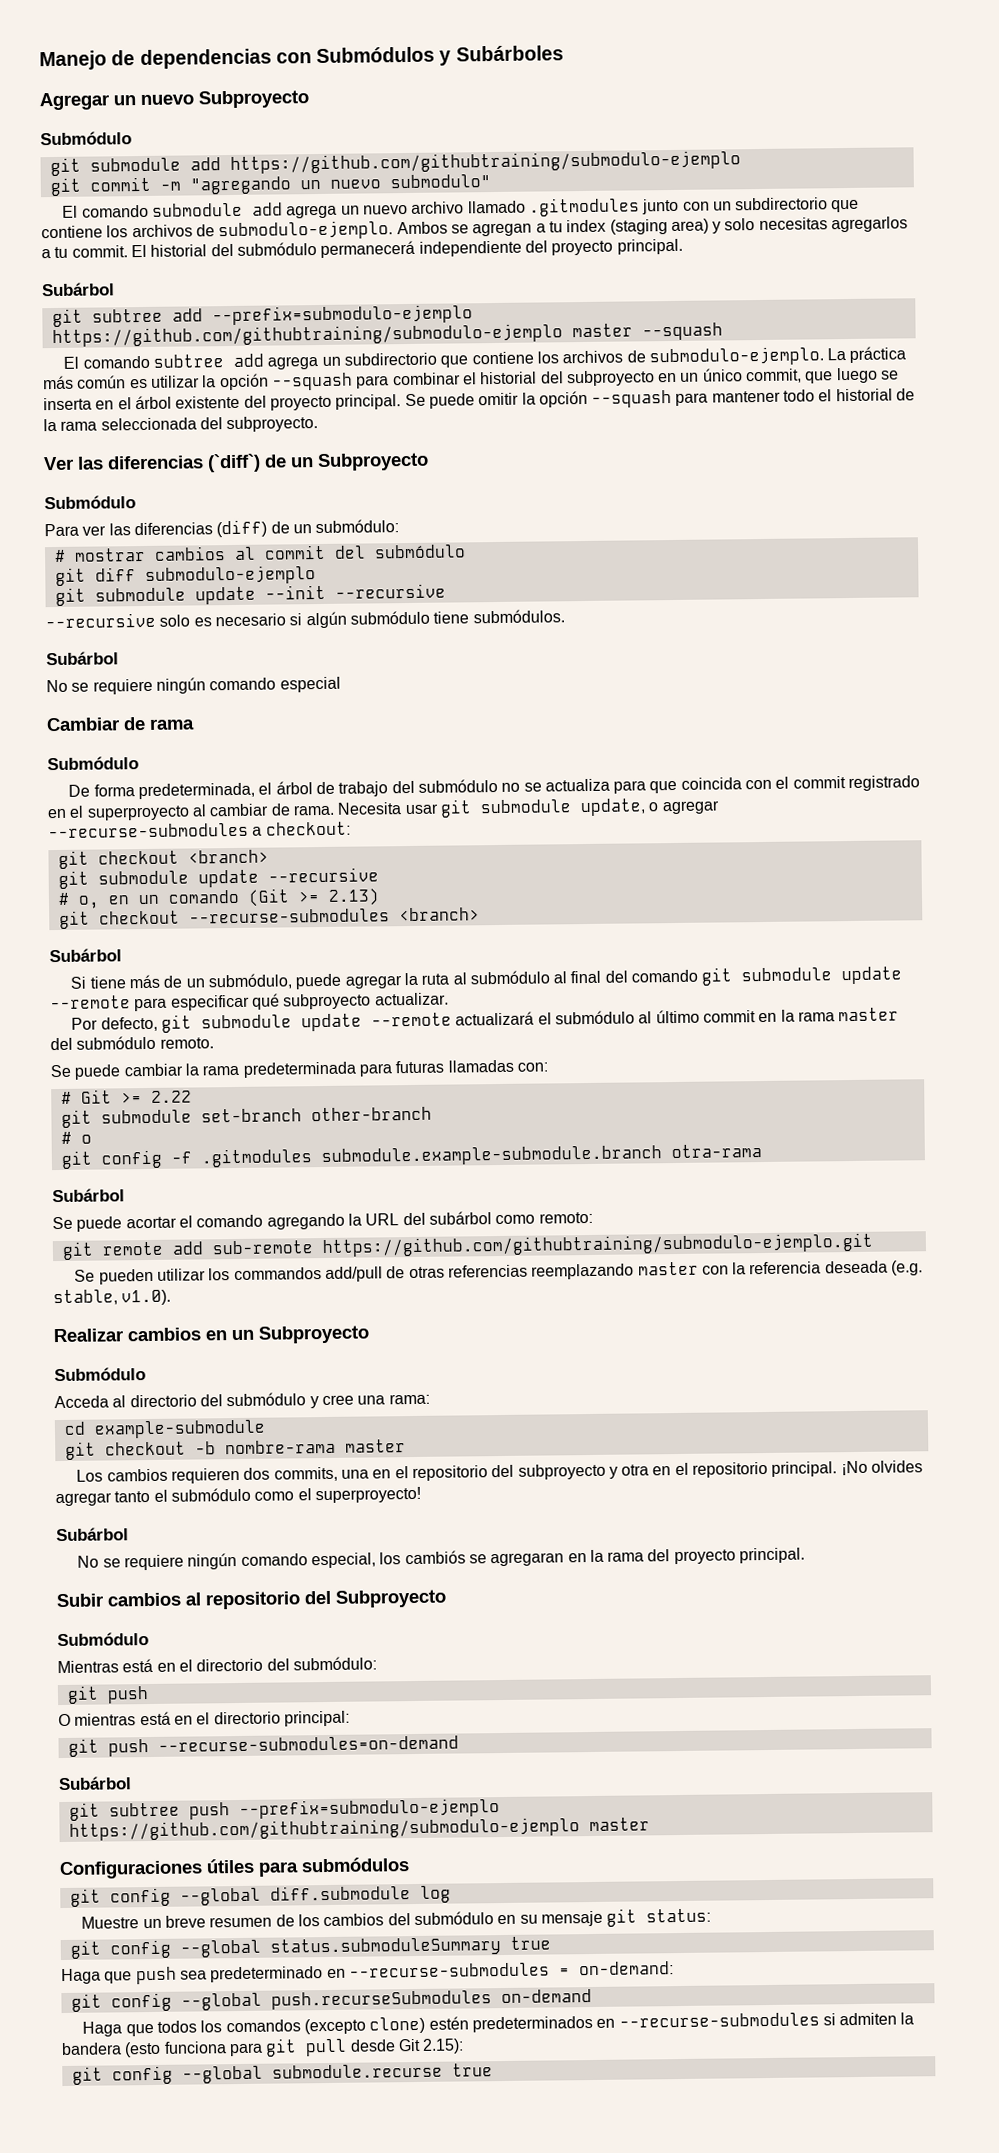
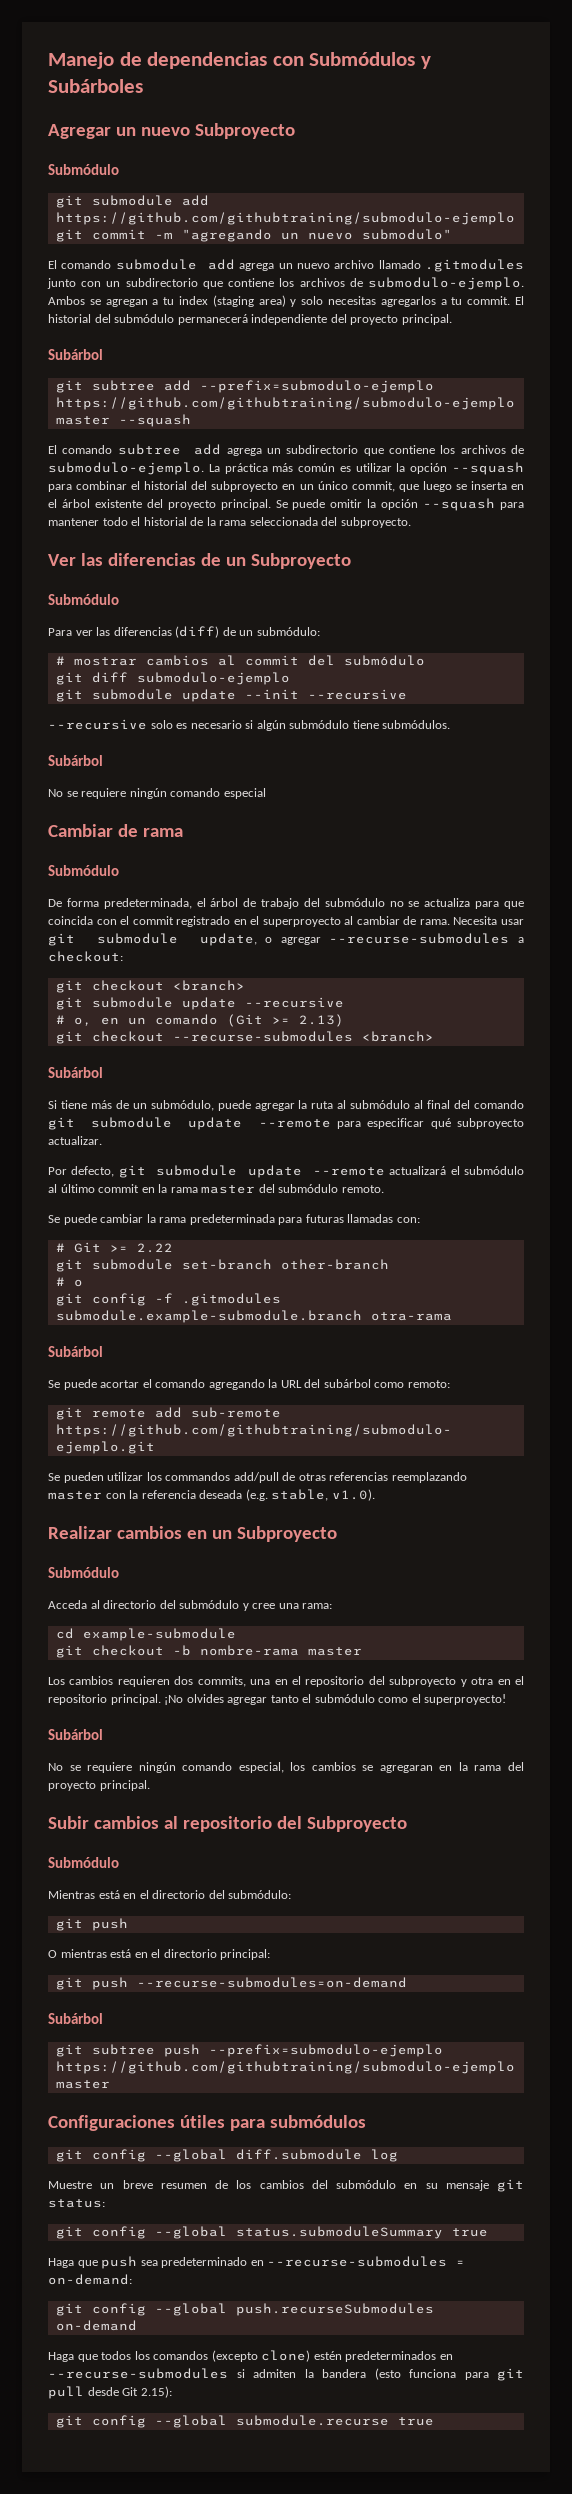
- Ver las diferencias (`diff`) de un Subproyecto
+ Ver las diferencias de un Subproyecto
- No se requiere ningún comando especial, los cambiós se agregaran en la rama del proyecto principal.
+ No se requiere ningún comando especial, los cambios se agregaran en la rama del proyecto principal.

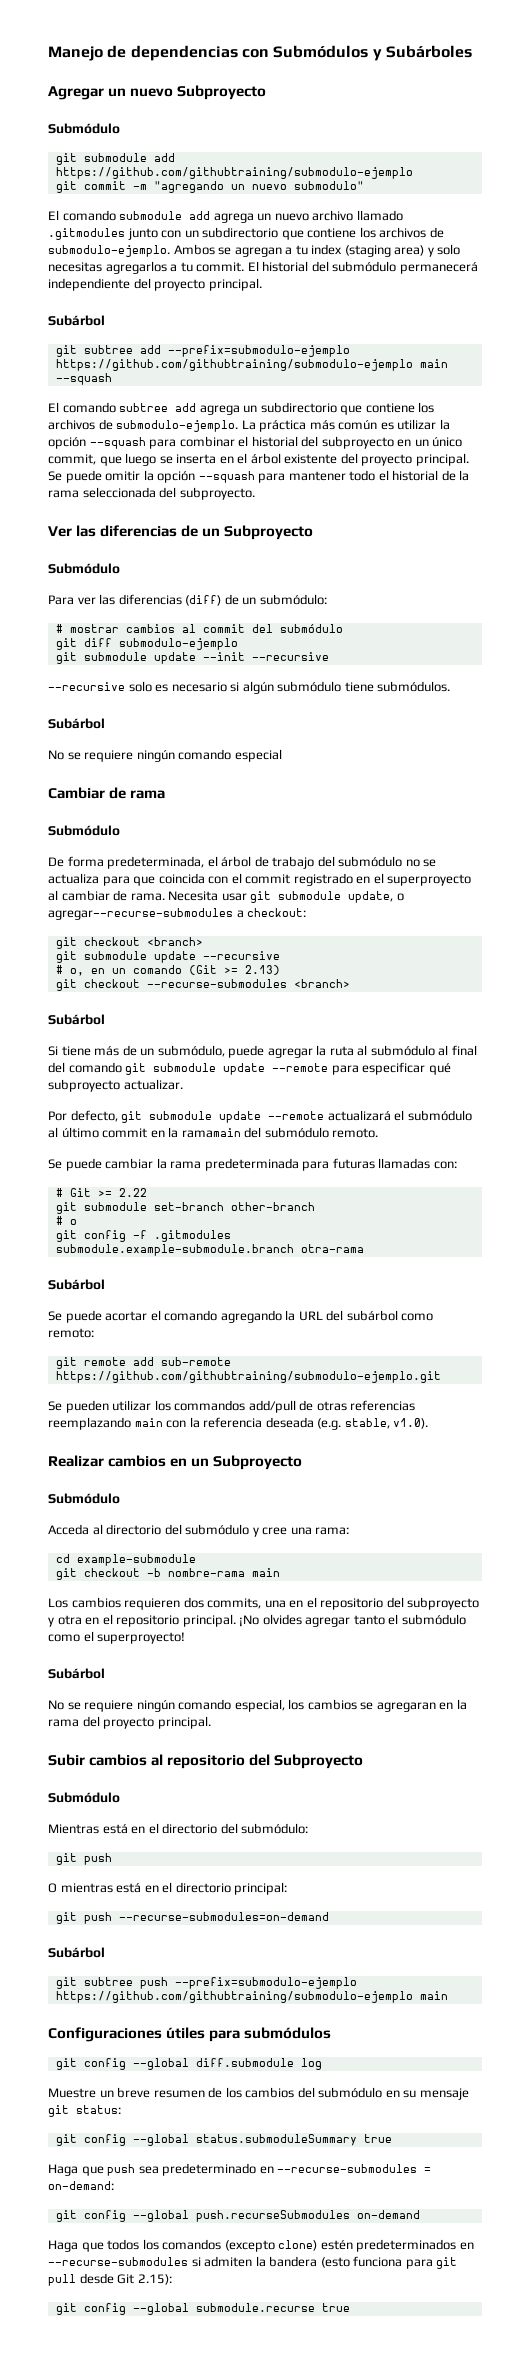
- git subtree add --prefix=submodulo-ejemplo https://github.com/githubtraining/submodulo-ejemplo master --squash
+ git subtree add --prefix=submodulo-ejemplo https://github.com/githubtraining/submodulo-ejemplo main --squash
- Necesita usar git submodule update, o agregar --recurse-submodules a checkout:
+ Necesita usar git submodule update, o agregar--recurse-submodules a checkout:
- Por defecto, git submodule update --remote actualizará el submódulo al último commit en la rama master del submódulo remoto.
+ Por defecto, git submodule update --remote actualizará el submódulo al último commit en la ramamain del submódulo remoto.
- Se pueden utilizar los commandos add/pull de otras referencias reemplazando master con la referencia deseada (e.g. stable, v1.0).
+ Se pueden utilizar los commandos add/pull de otras referencias reemplazando main con la referencia deseada (e.g. stable, v1.0).
- git checkout -b nombre-rama master
+ git checkout -b nombre-rama main
- git subtree push --prefix=submodulo-ejemplo https://github.com/githubtraining/submodulo-ejemplo master
+ git subtree push --prefix=submodulo-ejemplo https://github.com/githubtraining/submodulo-ejemplo main

